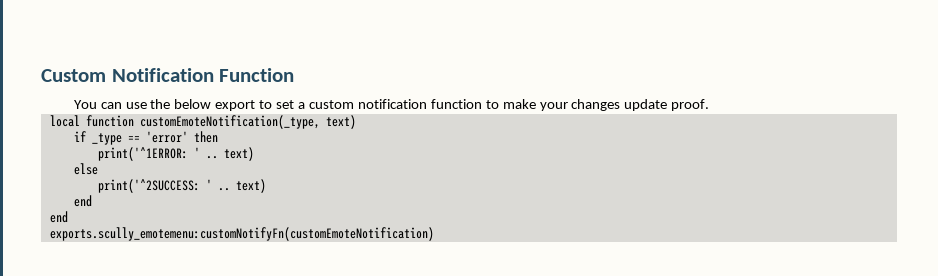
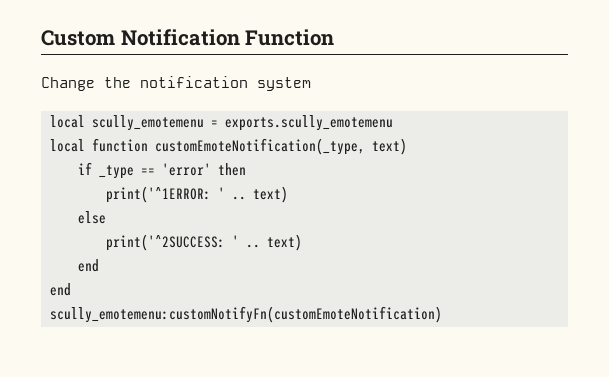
- You can use the below export to set a custom notification function to make your changes update proof.
+ Change the notification system
+ local scully_emotemenu = exports.scully_emotemenu
- exports.scully_emotemenu:customNotifyFn(customEmoteNotification)
+ scully_emotemenu:customNotifyFn(customEmoteNotification)

